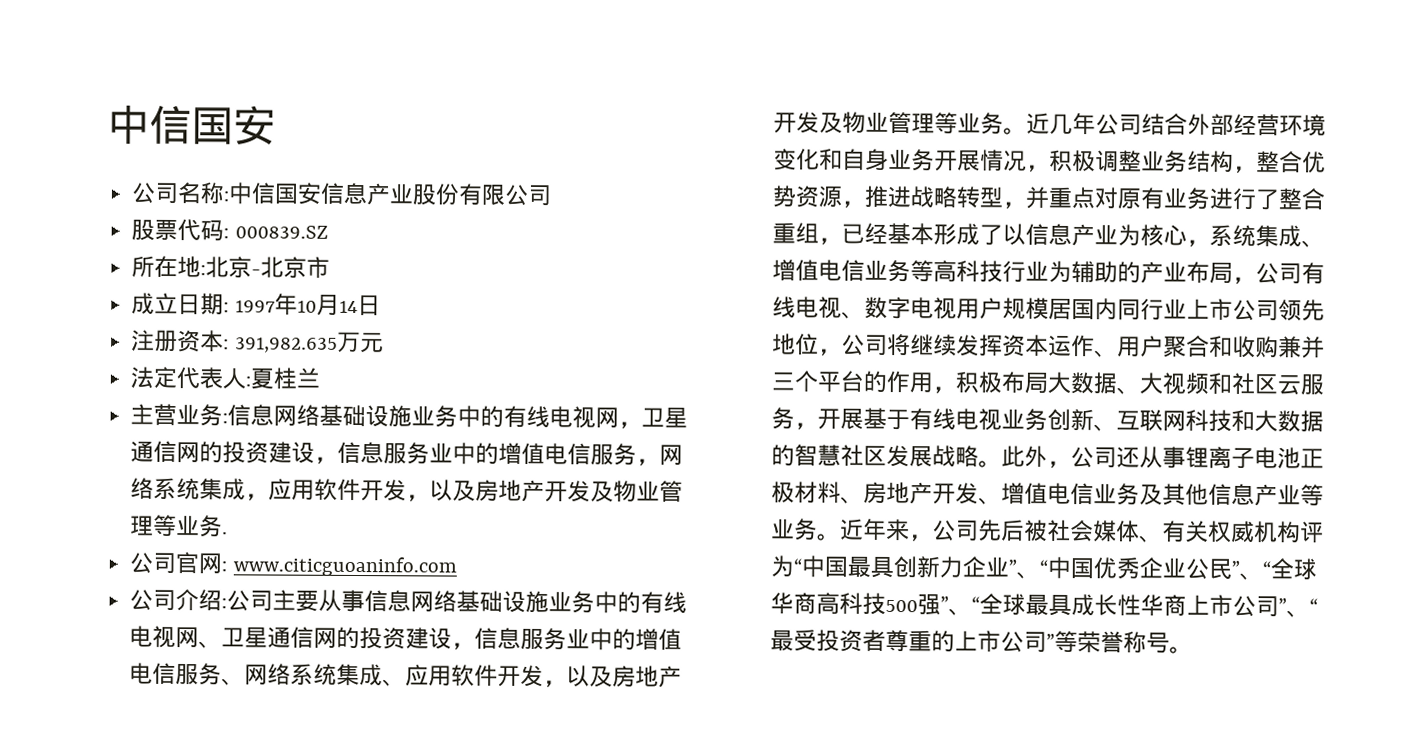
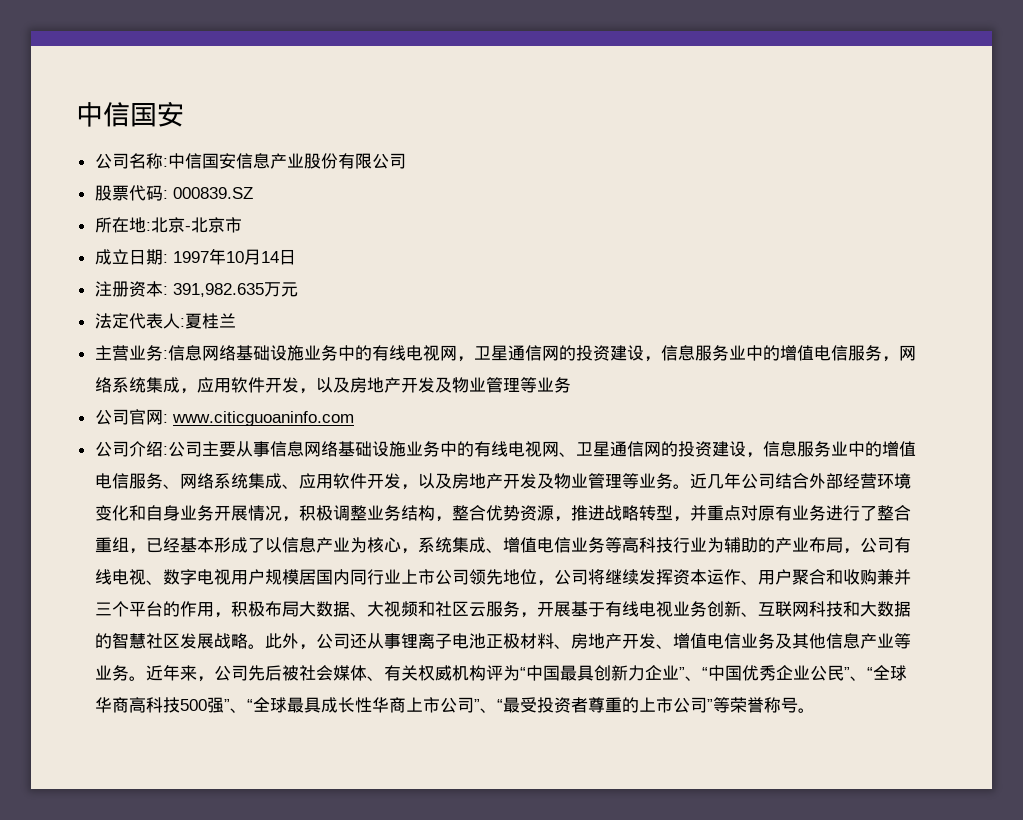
- 主营业务:信息网络基础设施业务中的有线电视网，卫星通信网的投资建设，信息服务业中的增值电信服务，网络系统集成，应用软件开发，以及房地产开发及物业管理等业务.
+ 主营业务:信息网络基础设施业务中的有线电视网，卫星通信网的投资建设，信息服务业中的增值电信服务，网络系统集成，应用软件开发，以及房地产开发及物业管理等业务

